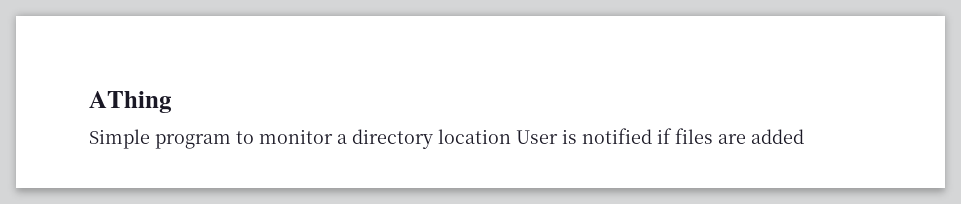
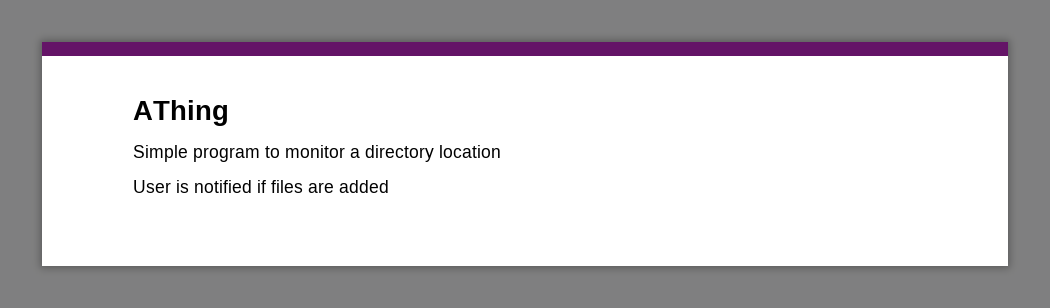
- Simple program to monitor a directory location User is notified if files are added
+ Simple program to monitor a directory location
+ User is notified if files are added

